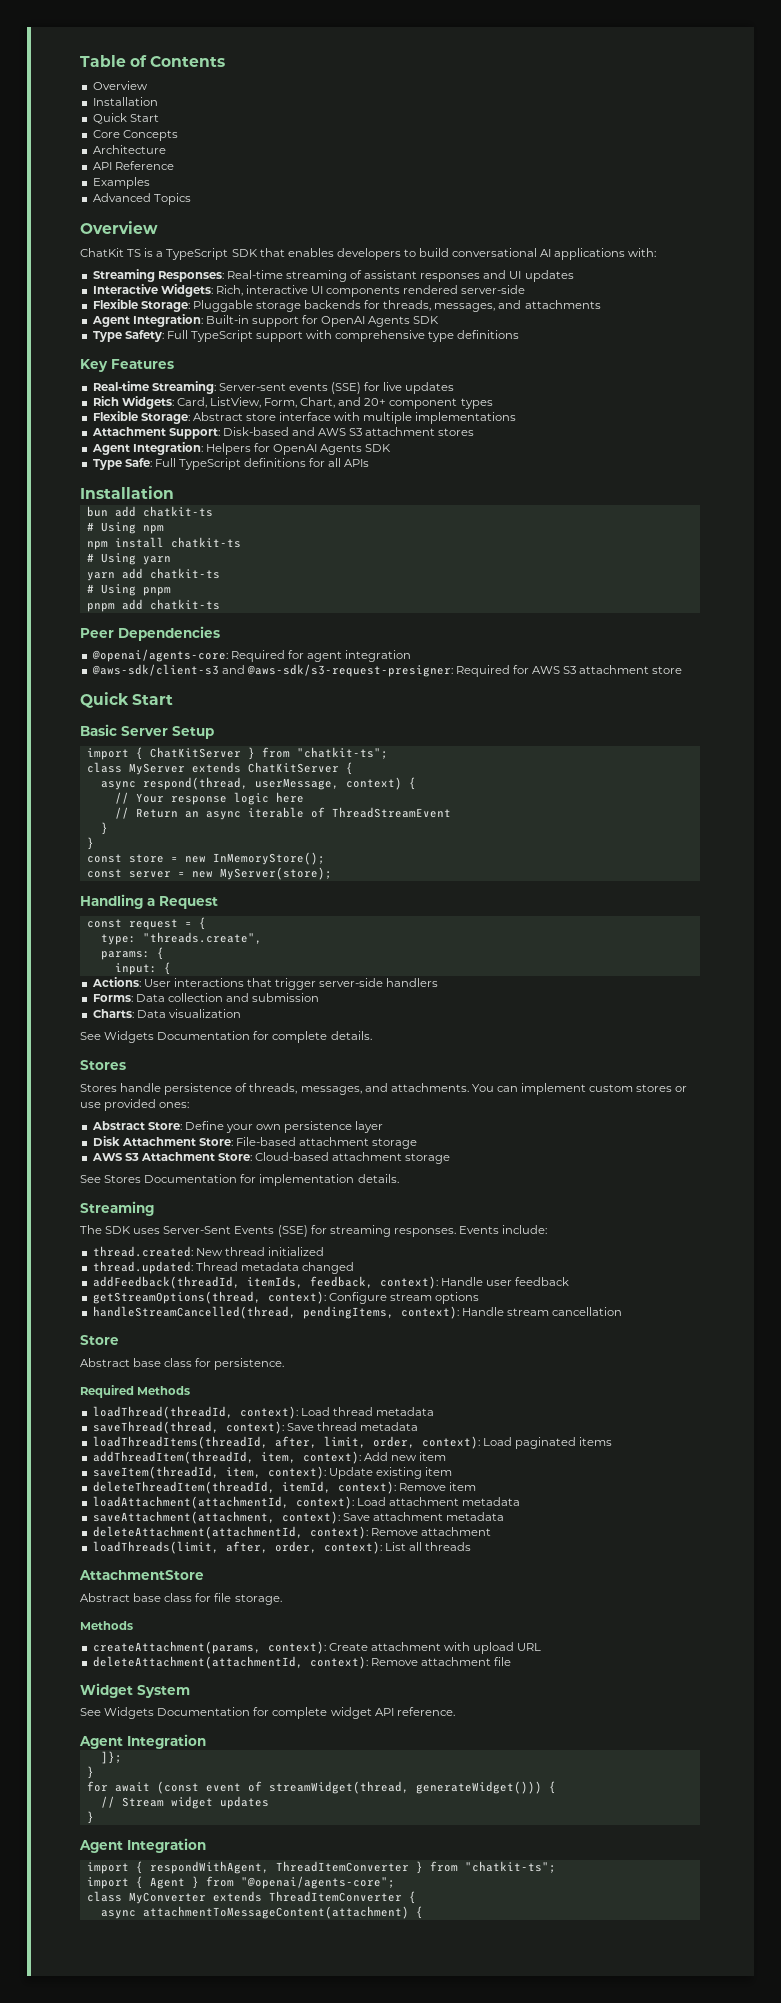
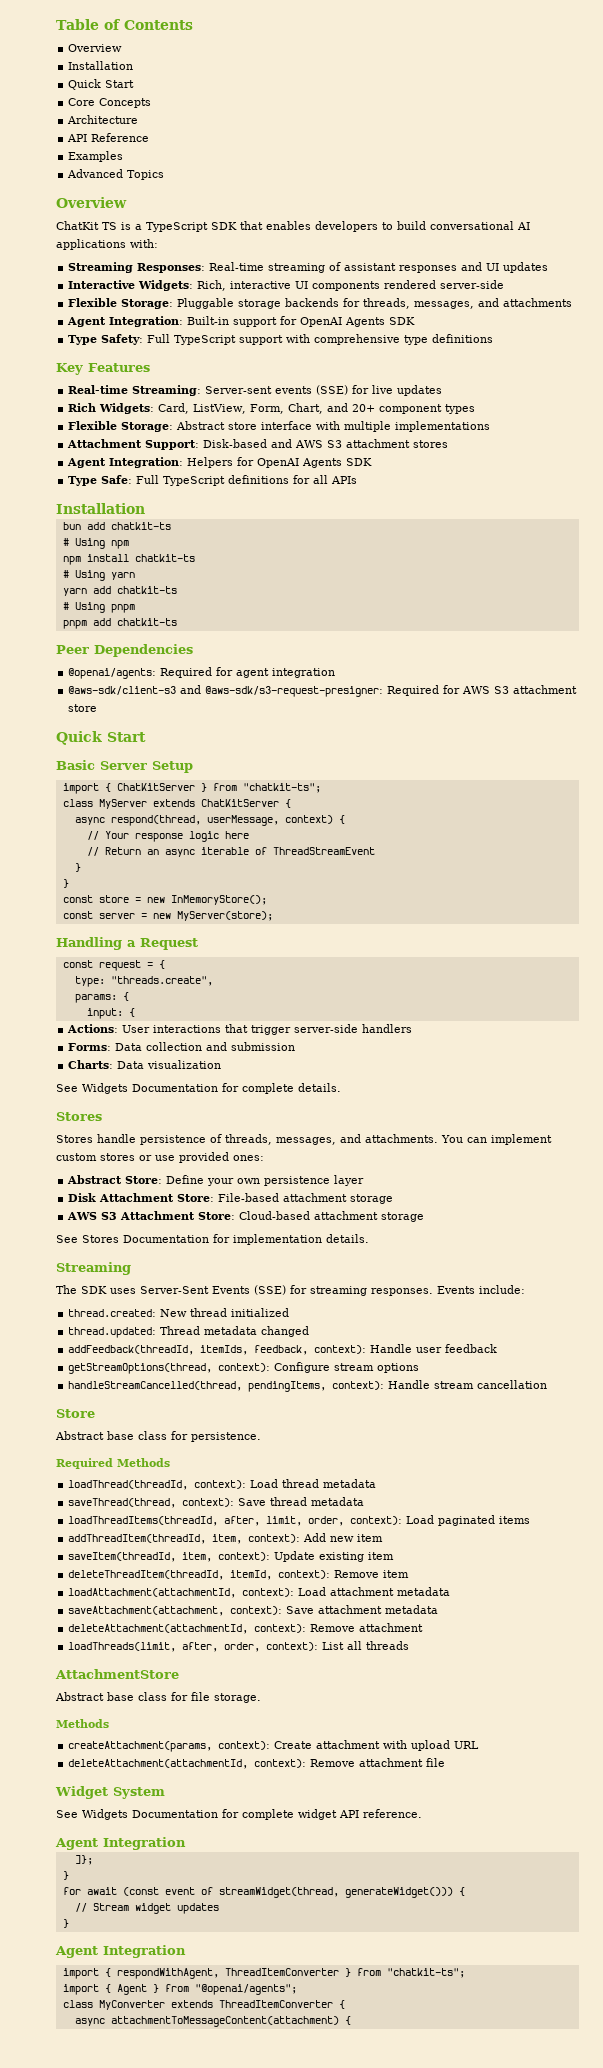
- @openai/agents-core: Required for agent integration
+ @openai/agents: Required for agent integration
- import { Agent } from "@openai/agents-core";
+ import { Agent } from "@openai/agents";

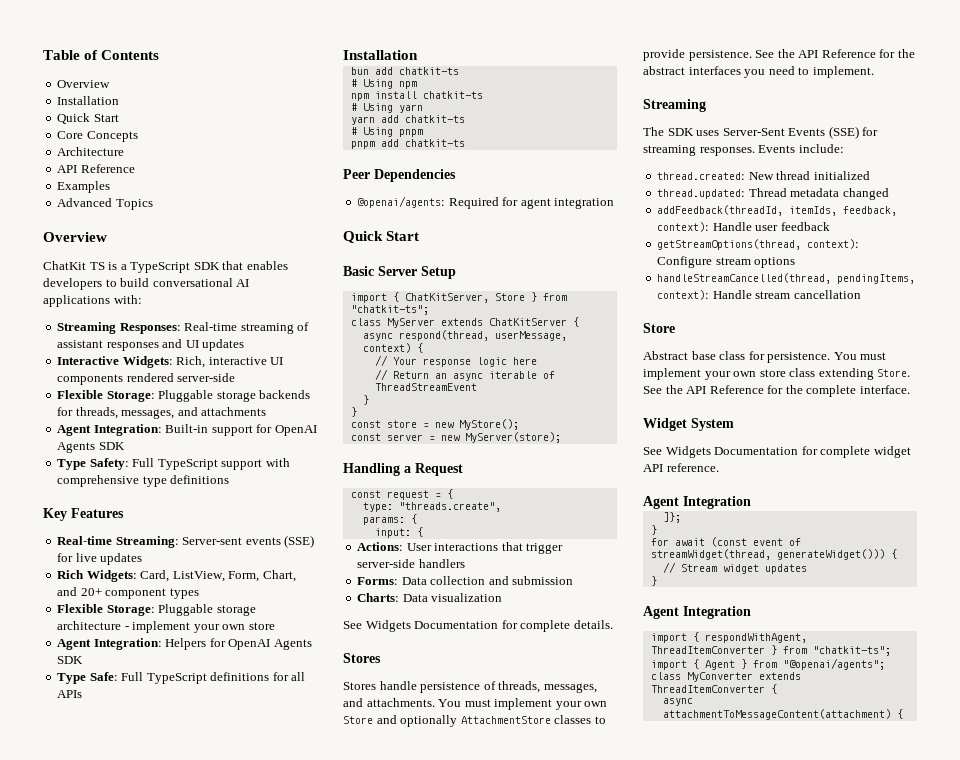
- Flexible Storage: Abstract store interface with multiple implementations
- Attachment Support: Disk-based and AWS S3 attachment stores
+ Flexible Storage: Pluggable storage architecture - implement your own store
- @aws-sdk/client-s3 and @aws-sdk/s3-request-presigner: Required for AWS S3 attachment store
- import { ChatKitServer } from "chatkit-ts";
+ import { ChatKitServer, Store } from "chatkit-ts";
- const store = new InMemoryStore();
+ const store = new MyStore();
- You can implement custom stores or use provided ones:
- Abstract Store: Define your own persistence layer
- Disk Attachment Store: File-based attachment storage
- AWS S3 Attachment Store: Cloud-based attachment storage
- See Stores Documentation for implementation details.
+ You must implement your own Store and optionally AttachmentStore classes to provide persistence. See the API Reference for the abstract interfaces you need to implement.
- Abstract base class for persistence.
- Required Methods
- loadThread(threadId, context): Load thread metadata
- saveThread(thread, context): Save thread metadata
- loadThreadItems(threadId, after, limit, order, context): Load paginated items
- addThreadItem(threadId, item, context): Add new item
- saveItem(threadId, item, context): Update existing item
- deleteThreadItem(threadId, itemId, context): Remove item
- loadAttachment(attachmentId, context): Load attachment metadata
- saveAttachment(attachment, context): Save attachment metadata
- deleteAttachment(attachmentId, context): Remove attachment
- loadThreads(limit, after, order, context): List all threads
- AttachmentStore
- Abstract base class for file storage.
- Methods
- createAttachment(params, context): Create attachment with upload URL
- deleteAttachment(attachmentId, context): Remove attachment file
+ Abstract base class for persistence. You must implement your own store class extending Store. See the API Reference for the complete interface.

